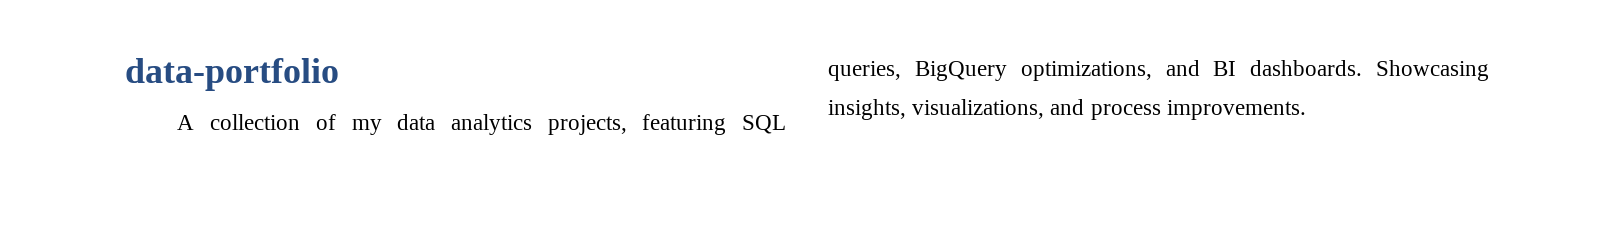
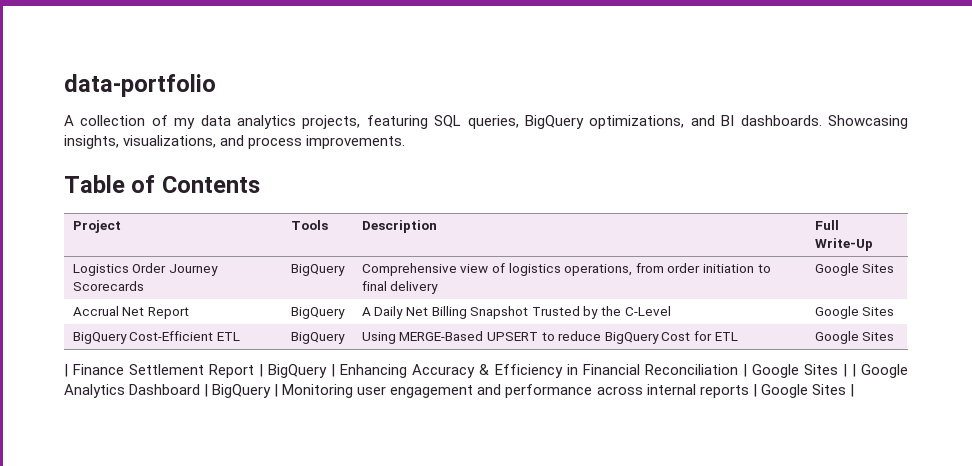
+ Table of Contents
+ Project | Tools | Description | Full Write-Up
+ Logistics Order Journey Scorecards | BigQuery | Comprehensive view of logistics operations, from order initiation to final delivery | Google Sites
+ Accrual Net Report | BigQuery | A Daily Net Billing Snapshot Trusted by the C-Level | Google Sites
+ BigQuery Cost-Efficient ETL | BigQuery | Using MERGE-Based UPSERT to reduce BigQuery Cost for ETL | Google Sites
+ | Finance Settlement Report | BigQuery | Enhancing Accuracy & Efficiency in Financial Reconciliation | Google Sites | | Google Analytics Dashboard | BigQuery | Monitoring user engagement and performance across internal reports | Google Sites |

